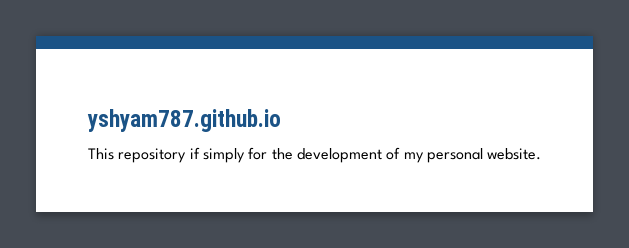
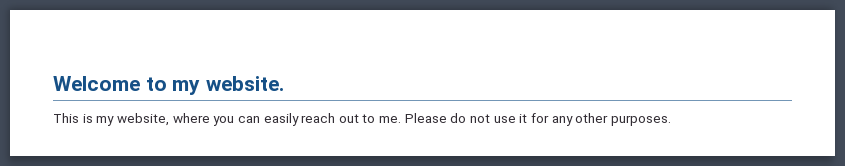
- yshyam787.github.io
- This repository if simply for the development of my personal website.
+ Welcome to my website.
+ This is my website, where you can easily reach out to me. Please do not use it for any other purposes.

